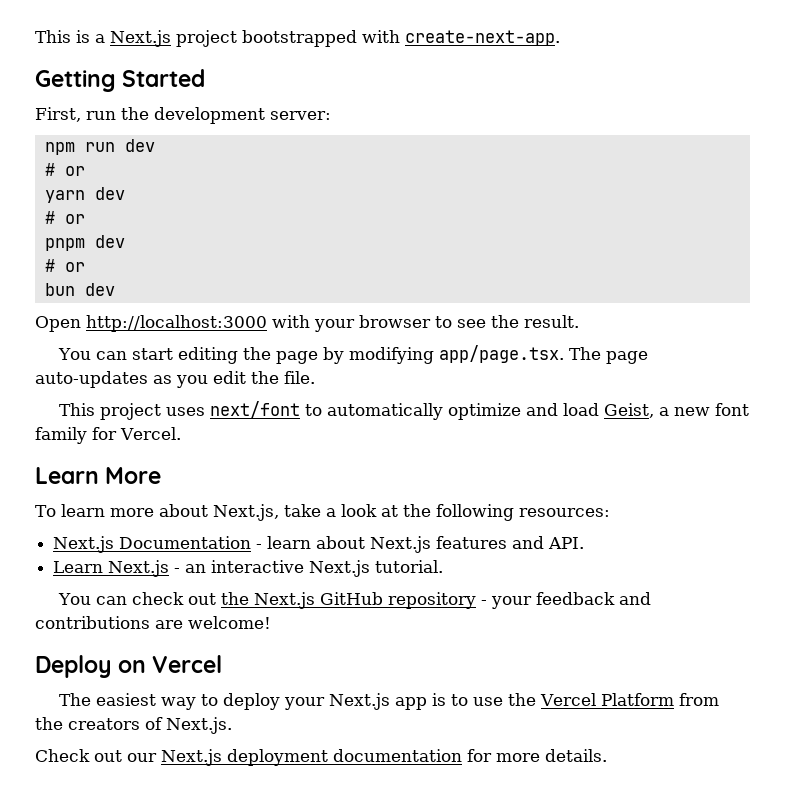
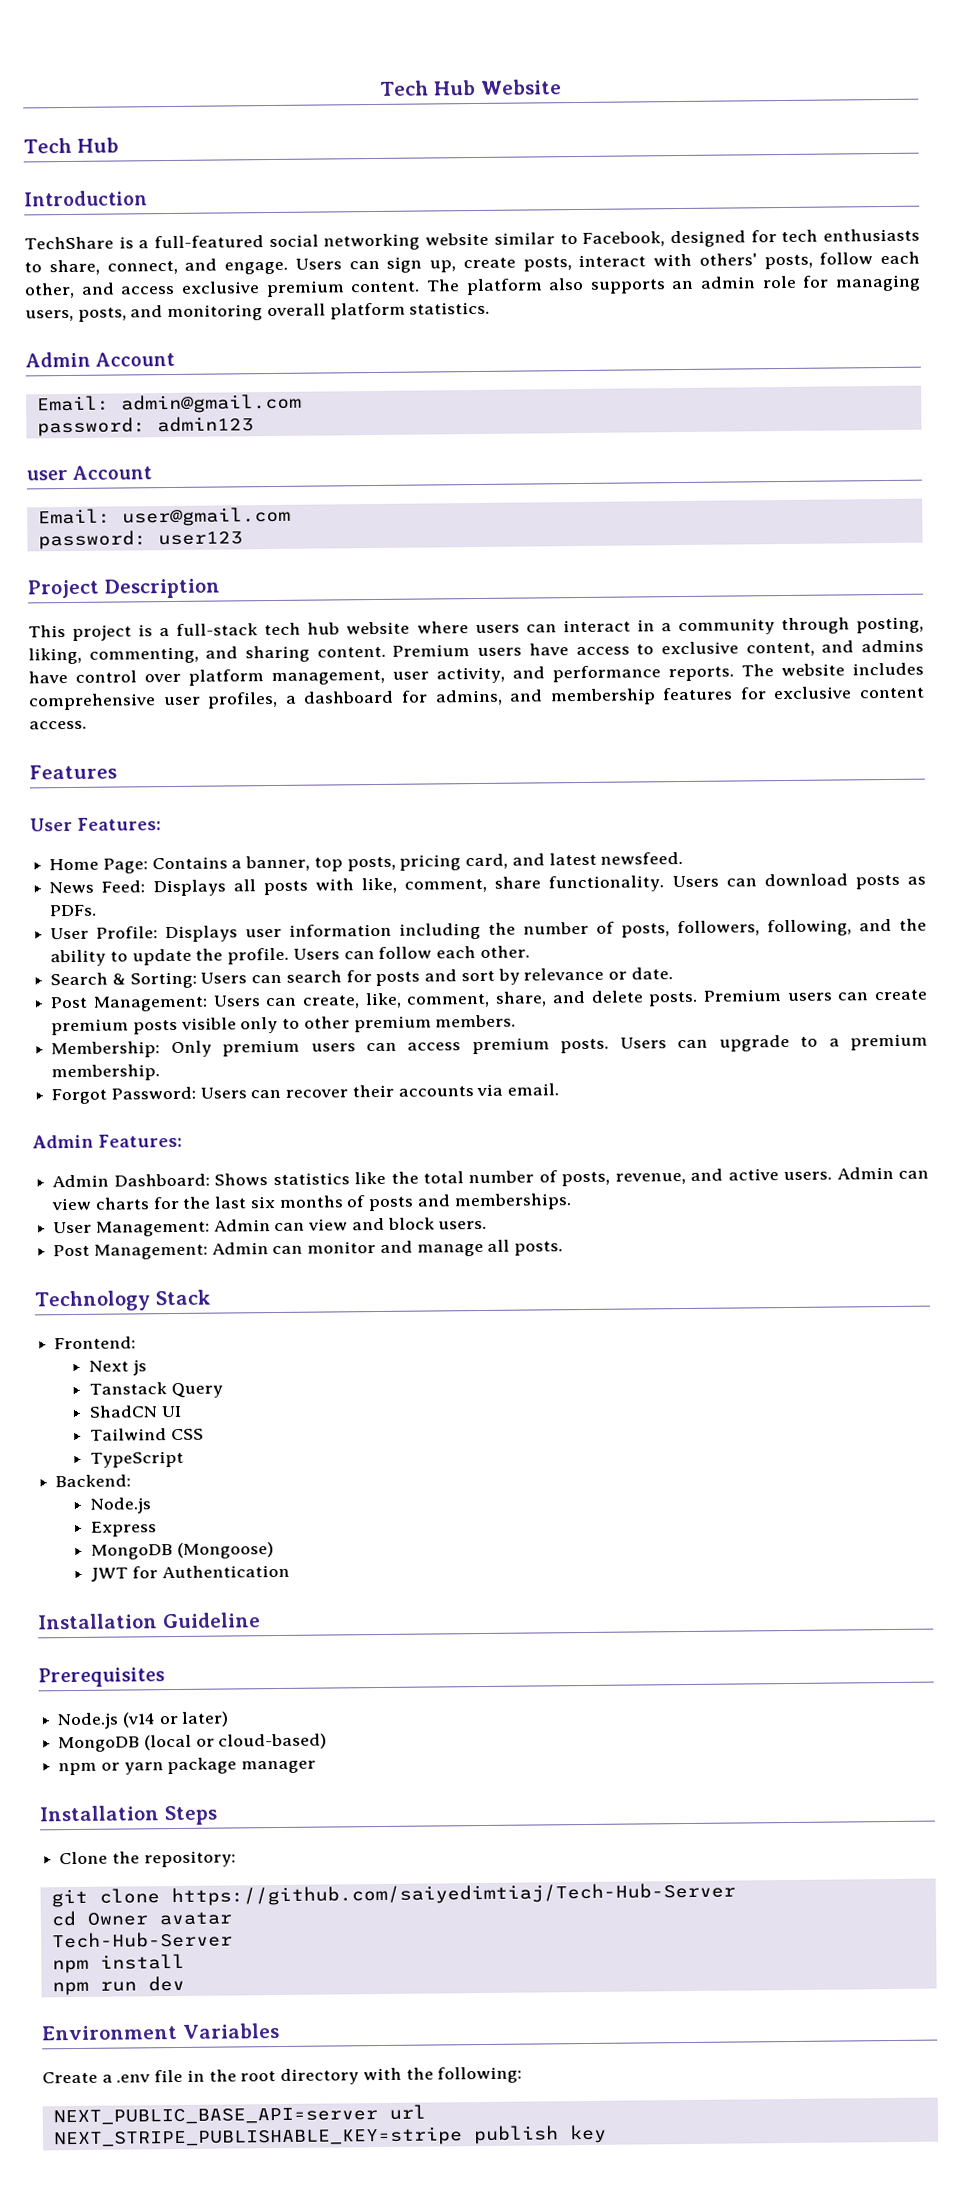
- This is a Next.js project bootstrapped with create-next-app.
- Getting Started
- First, run the development server:
+ Tech Hub Website
+ Tech Hub
+ Introduction
+ TechShare is a full-featured social networking website similar to Facebook, designed for tech enthusiasts to share, connect, and engage. Users can sign up, create posts, interact with others' posts, follow each other, and access exclusive premium content. The platform also supports an admin role for managing users, posts, and monitoring overall platform statistics.
+ Admin Account
+ Email: admin@gmail.com
+ password: admin123
+ user Account
+ Email: user@gmail.com
+ password: user123
+ Project Description
+ This project is a full-stack tech hub website where users can interact in a community through posting, liking, commenting, and sharing content. Premium users have access to exclusive content, and admins have control over platform management, user activity, and performance reports. The website includes comprehensive user profiles, a dashboard for admins, and membership features for exclusive content access.
+ Features
+ User Features:
+ Home Page: Contains a banner, top posts, pricing card, and latest newsfeed.
+ News Feed: Displays all posts with like, comment, share functionality. Users can download posts as PDFs.
+ User Profile: Displays user information including the number of posts, followers, following, and the ability to update the profile. Users can follow each other.
+ Search & Sorting: Users can search for posts and sort by relevance or date.
+ Post Management: Users can create, like, comment, share, and delete posts. Premium users can create premium posts visible only to other premium members.
+ Membership: Only premium users can access premium posts. Users can upgrade to a premium membership.
+ Forgot Password: Users can recover their accounts via email.
+ Admin Features:
+ Admin Dashboard: Shows statistics like the total number of posts, revenue, and active users. Admin can view charts for the last six months of posts and memberships.
+ User Management: Admin can view and block users.
+ Post Management: Admin can monitor and manage all posts.
+ Technology Stack
+ Frontend:
+ Next js
+ Tanstack Query
+ ShadCN UI
+ Tailwind CSS
+ TypeScript
+ Backend:
+ Node.js
+ Express
+ MongoDB (Mongoose)
+ JWT for Authentication
+ Installation Guideline
+ Prerequisites
+ Node.js (v14 or later)
+ MongoDB (local or cloud-based)
+ npm or yarn package manager
+ Installation Steps
+ Clone the repository:
+ git clone https://github.com/saiyedimtiaj/Tech-Hub-Server
+ cd Owner avatar
+ Tech-Hub-Server
+ npm install
  npm run dev
- # or
- yarn dev
- # or
- pnpm dev
- # or
- bun dev
- Open http://localhost:3000 with your browser to see the result.
- You can start editing the page by modifying app/page.tsx. The page auto-updates as you edit the file.
- This project uses next/font to automatically optimize and load Geist, a new font family for Vercel.
- Learn More
- To learn more about Next.js, take a look at the following resources:
- Next.js Documentation - learn about Next.js features and API.
- Learn Next.js - an interactive Next.js tutorial.
- You can check out the Next.js GitHub repository - your feedback and contributions are welcome!
- Deploy on Vercel
- The easiest way to deploy your Next.js app is to use the Vercel Platform from the creators of Next.js.
- Check out our Next.js deployment documentation for more details.
+ Environment Variables
+ Create a .env file in the root directory with the following:
+ NEXT_PUBLIC_BASE_API=server url
+ NEXT_STRIPE_PUBLISHABLE_KEY=stripe publish key

